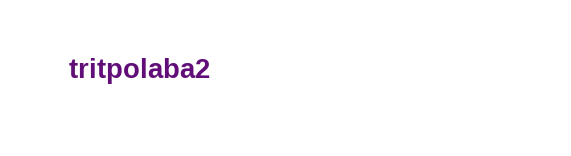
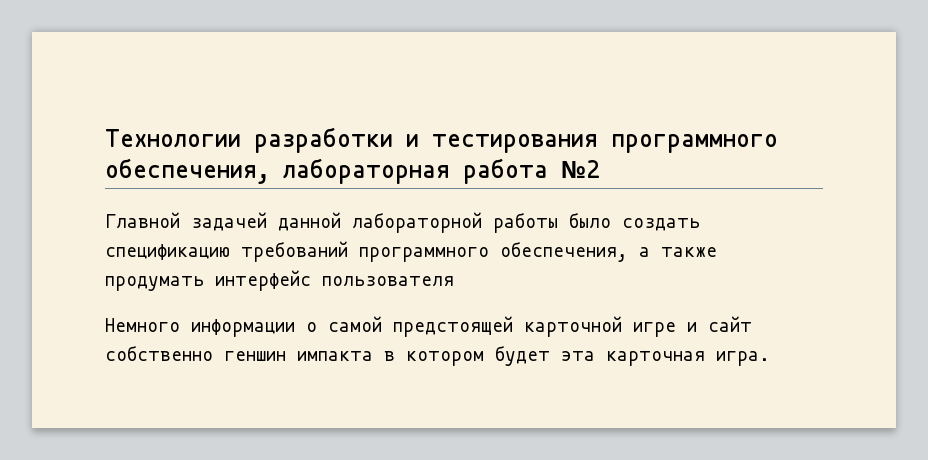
- tritpolaba2
+ Технологии разработки и тестирования программного обеспечения, лабораторная работа №2
+ Главной задачей данной лабораторной работы было создать спецификацию требований программного обеспечения, а также продумать интерфейс пользователя
+ Немного информации о самой предстоящей карточной игре и сайт собственно геншин импакта в котором будет эта карточная игра.

